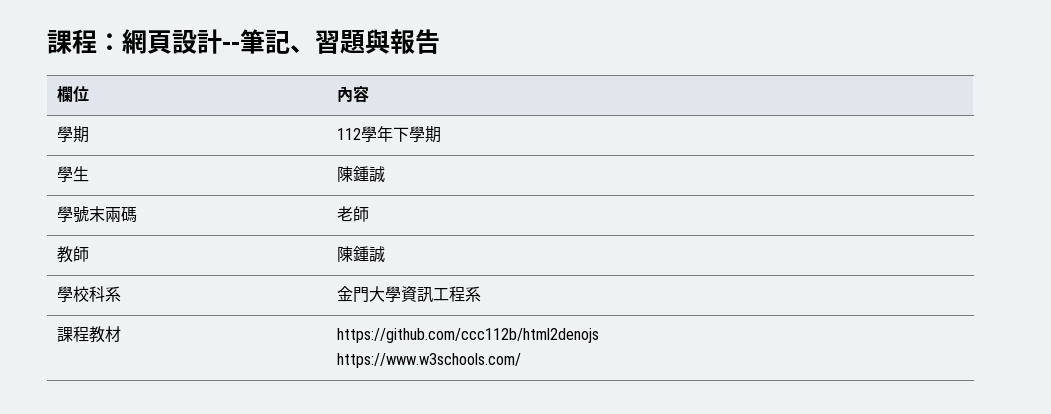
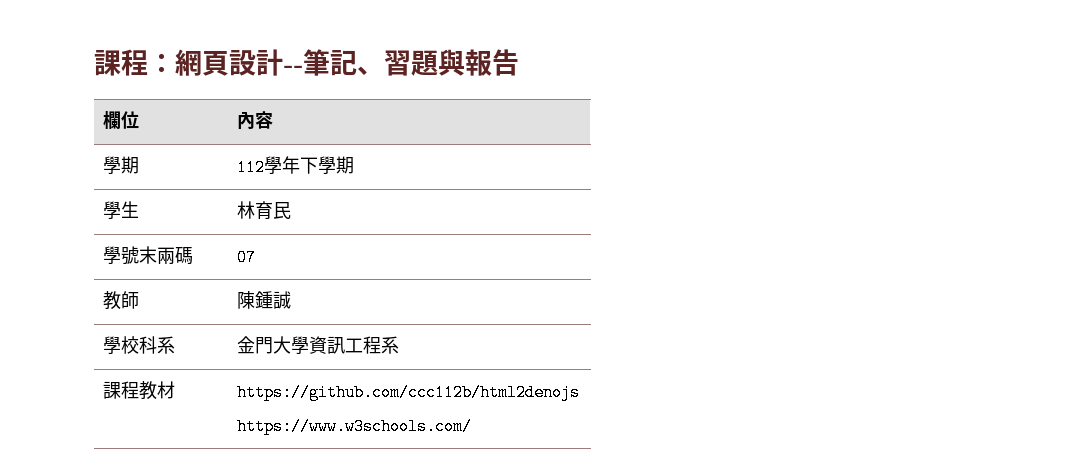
- 學生 | 陳鍾誠
+ 學生 | 林育民
- 學號末兩碼 | 老師
+ 學號末兩碼 | 07

